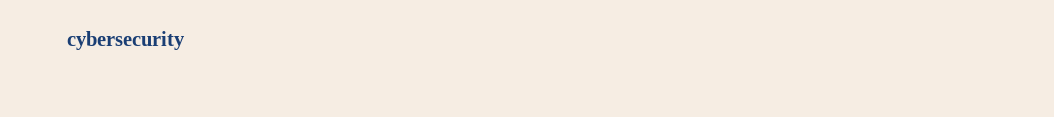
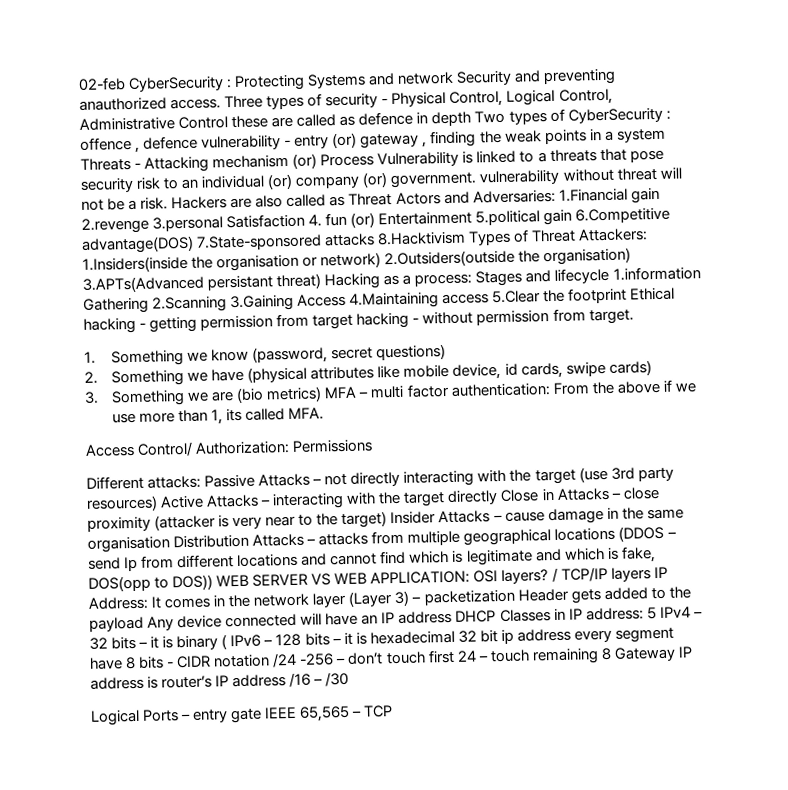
- cybersecurity
+ 02-feb CyberSecurity : Protecting Systems and network Security and preventing anauthorized access. Three types of security - Physical Control, Logical Control, Administrative Control these are called as defence in depth Two types of CyberSecurity : offence , defence vulnerability - entry (or) gateway , finding the weak points in a system Threats - Attacking mechanism (or) Process Vulnerability is linked to a threats that pose security risk to an individual (or) company (or) government. vulnerability without threat will not be a risk. Hackers are also called as Threat Actors and Adversaries: 1.Financial gain 2.revenge 3.personal Satisfaction 4. fun (or) Entertainment 5.political gain 6.Competitive advantage(DOS) 7.State-sponsored attacks 8.Hacktivism Types of Threat Attackers: 1.Insiders(inside the organisation or network) 2.Outsiders(outside the organisation) 3.APTs(Advanced persistant threat) Hacking as a process: Stages and lifecycle 1.information Gathering 2.Scanning 3.Gaining Access 4.Maintaining access 5.Clear the footprint Ethical hacking - getting permission from target hacking - without permission from target.
+ 1. Something we know (password, secret questions)
+ 2. Something we have (physical attributes like mobile device, id cards, swipe cards)
+ 3. Something we are (bio metrics) MFA – multi factor authentication: From the above if we use more than 1, its called MFA.
+ Access Control/ Authorization: Permissions
+ Different attacks: Passive Attacks – not directly interacting with the target (use 3rd party resources) Active Attacks – interacting with the target directly Close in Attacks – close proximity (attacker is very near to the target) Insider Attacks – cause damage in the same organisation Distribution Attacks – attacks from multiple geographical locations (DDOS – send Ip from different locations and cannot find which is legitimate and which is fake, DOS(opp to DOS)) WEB SERVER VS WEB APPLICATION: OSI layers? / TCP/IP layers IP Address: It comes in the network layer (Layer 3) – packetization Header gets added to the payload Any device connected will have an IP address DHCP Classes in IP address: 5 IPv4 – 32 bits – it is binary ( IPv6 – 128 bits – it is hexadecimal 32 bit ip address every segment have 8 bits - CIDR notation /24 -256 – don’t touch first 24 – touch remaining 8 Gateway IP address is router’s IP address /16 – /30
+ Logical Ports – entry gate IEEE 65,565 – TCP

